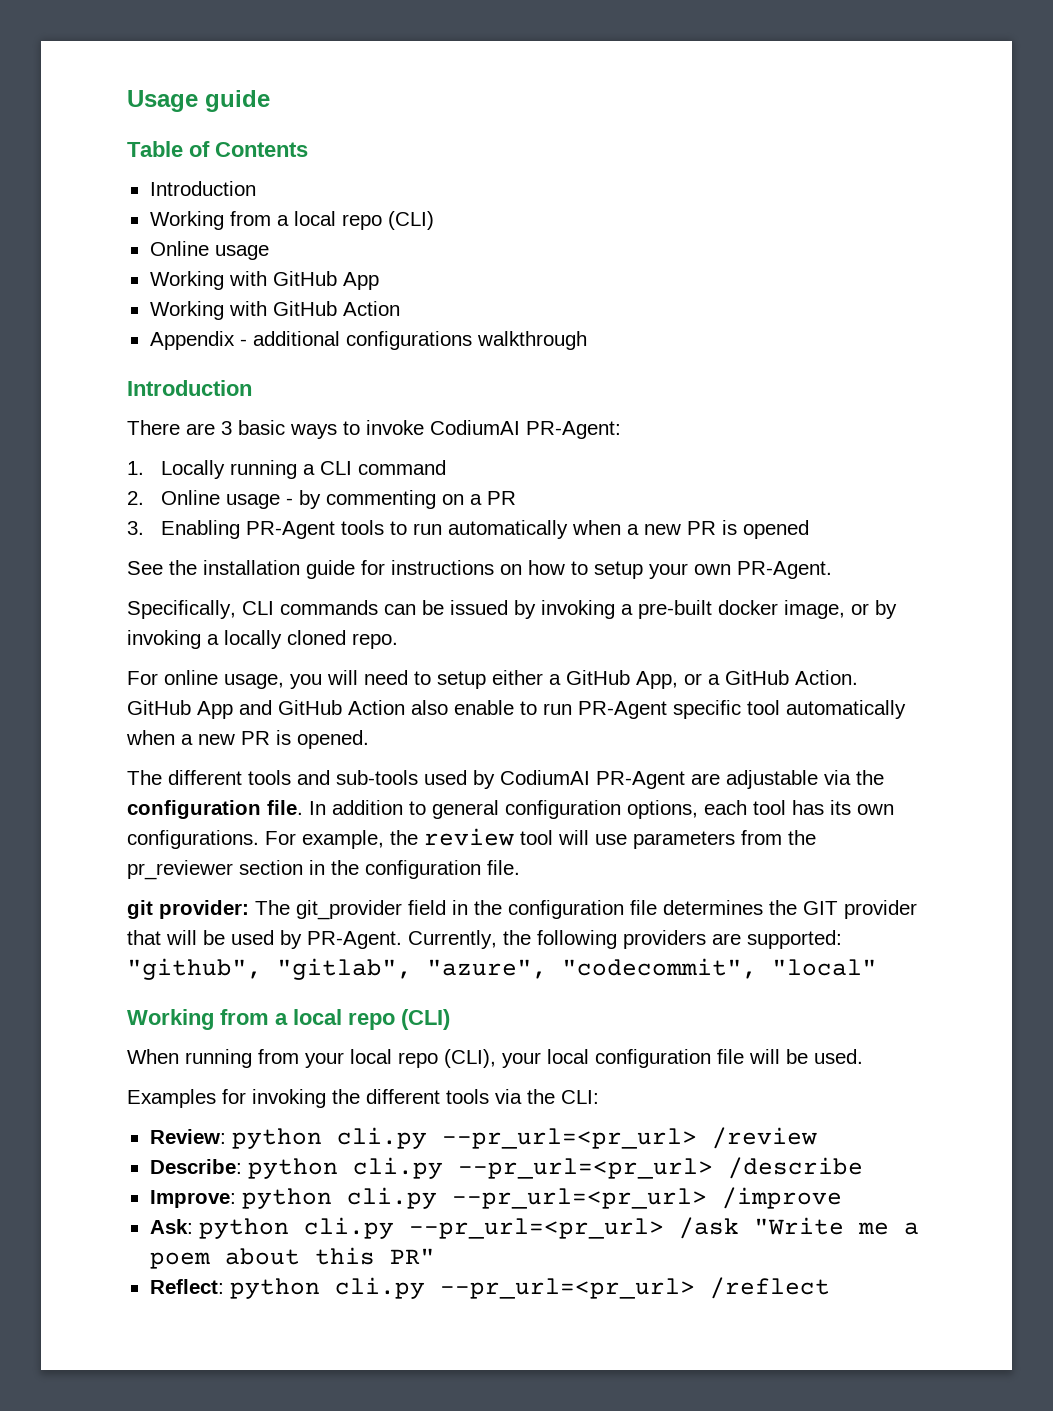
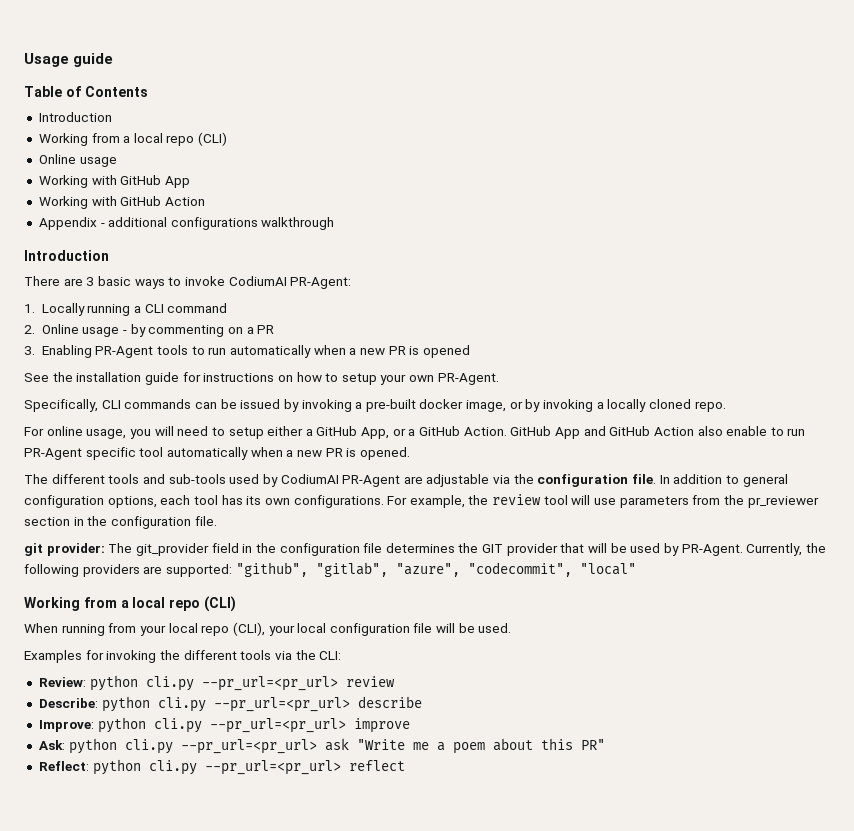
- Review: python cli.py --pr_url=<pr_url> /review
+ Review: python cli.py --pr_url=<pr_url> review
- Describe: python cli.py --pr_url=<pr_url> /describe
+ Describe: python cli.py --pr_url=<pr_url> describe
- Improve: python cli.py --pr_url=<pr_url> /improve
+ Improve: python cli.py --pr_url=<pr_url> improve
- Ask: python cli.py --pr_url=<pr_url> /ask "Write me a poem about this PR"
+ Ask: python cli.py --pr_url=<pr_url> ask "Write me a poem about this PR"
- Reflect: python cli.py --pr_url=<pr_url> /reflect
+ Reflect: python cli.py --pr_url=<pr_url> reflect

